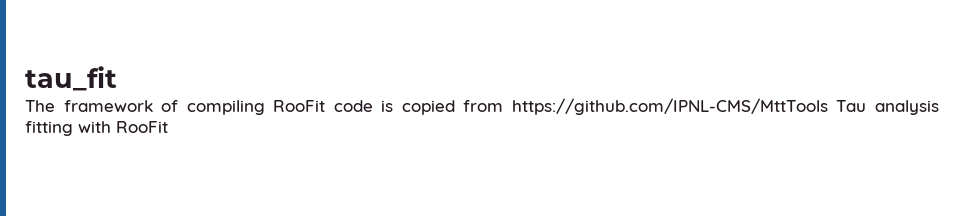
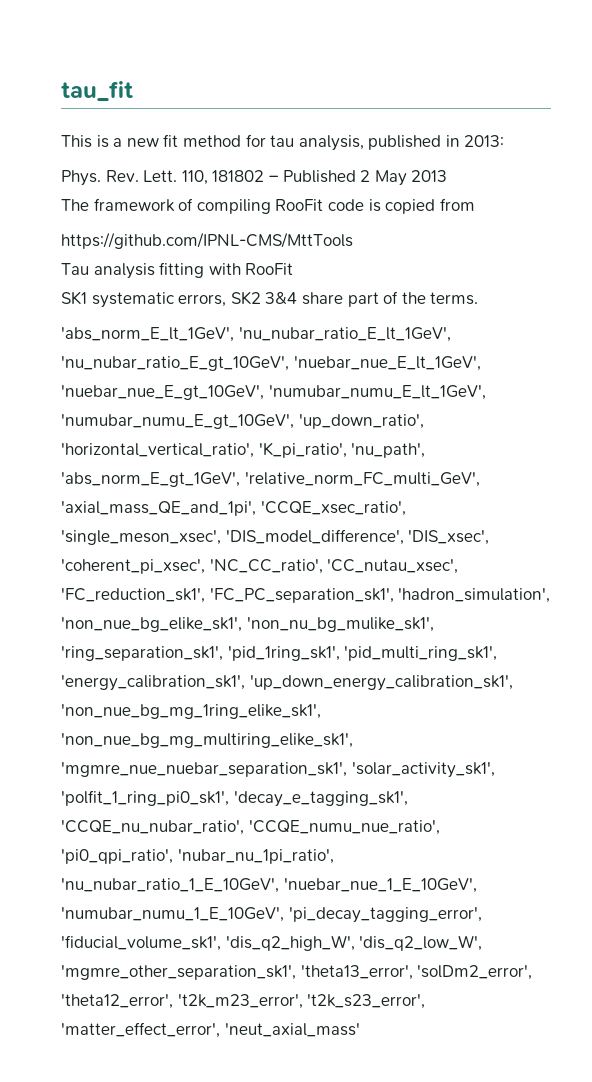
+ This is a new fit method for tau analysis, published in 2013:
+ Phys. Rev. Lett. 110, 181802 – Published 2 May 2013
- The framework of compiling RooFit code is copied from https://github.com/IPNL-CMS/MttTools Tau analysis fitting with RooFit
+ The framework of compiling RooFit code is copied from
+ https://github.com/IPNL-CMS/MttTools
+ Tau analysis fitting with RooFit
+ SK1 systematic errors, SK2 3&4 share part of the terms.
+ 'abs_norm_E_lt_1GeV', 'nu_nubar_ratio_E_lt_1GeV', 'nu_nubar_ratio_E_gt_10GeV', 'nuebar_nue_E_lt_1GeV', 'nuebar_nue_E_gt_10GeV', 'numubar_numu_E_lt_1GeV', 'numubar_numu_E_gt_10GeV', 'up_down_ratio', 'horizontal_vertical_ratio', 'K_pi_ratio', 'nu_path', 'abs_norm_E_gt_1GeV', 'relative_norm_FC_multi_GeV', 'axial_mass_QE_and_1pi', 'CCQE_xsec_ratio', 'single_meson_xsec', 'DIS_model_difference', 'DIS_xsec', 'coherent_pi_xsec', 'NC_CC_ratio', 'CC_nutau_xsec', 'FC_reduction_sk1', 'FC_PC_separation_sk1', 'hadron_simulation', 'non_nue_bg_elike_sk1', 'non_nu_bg_mulike_sk1', 'ring_separation_sk1', 'pid_1ring_sk1', 'pid_multi_ring_sk1', 'energy_calibration_sk1', 'up_down_energy_calibration_sk1', 'non_nue_bg_mg_1ring_elike_sk1', 'non_nue_bg_mg_multiring_elike_sk1', 'mgmre_nue_nuebar_separation_sk1', 'solar_activity_sk1', 'polfit_1_ring_pi0_sk1', 'decay_e_tagging_sk1', 'CCQE_nu_nubar_ratio', 'CCQE_numu_nue_ratio', 'pi0_qpi_ratio', 'nubar_nu_1pi_ratio', 'nu_nubar_ratio_1_E_10GeV', 'nuebar_nue_1_E_10GeV', 'numubar_numu_1_E_10GeV', 'pi_decay_tagging_error', 'fiducial_volume_sk1', 'dis_q2_high_W', 'dis_q2_low_W', 'mgmre_other_separation_sk1', 'theta13_error', 'solDm2_error', 'theta12_error', 't2k_m23_error', 't2k_s23_error', 'matter_effect_error', 'neut_axial_mass'

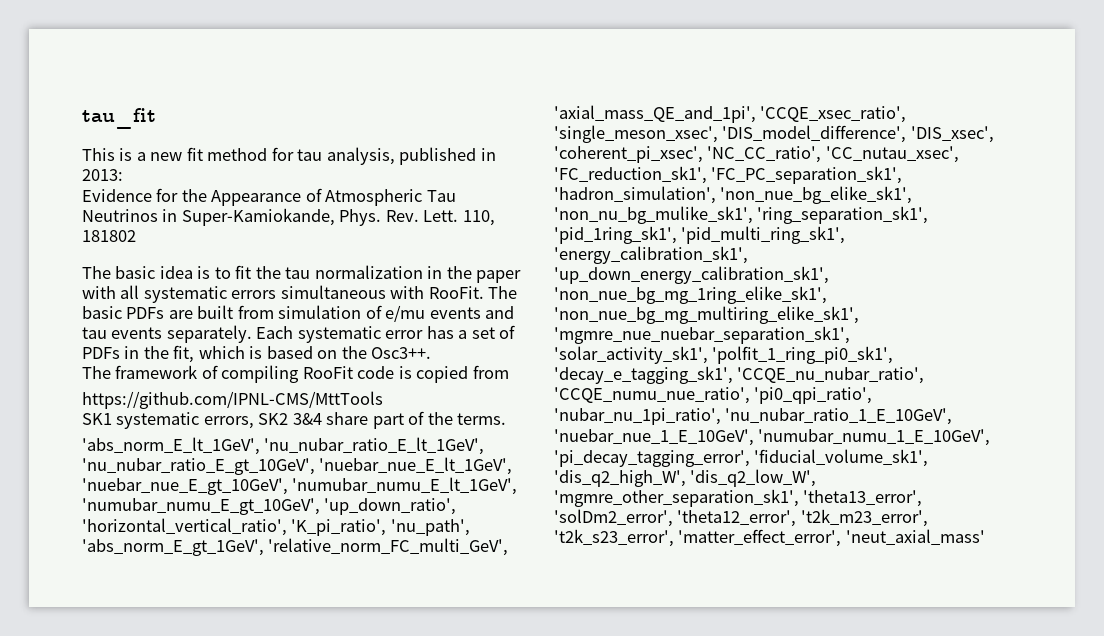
- Phys.
+ Evidence for the Appearance of Atmospheric Tau Neutrinos in Super-Kamiokande, Phys.
- 110, 181802 – Published 2 May 2013
+ 110, 181802
+ The basic idea is to fit the tau normalization in the paper with all systematic errors simultaneous with RooFit. The basic PDFs are built from simulation of e/mu events and tau events separately. Each systematic error has a set of PDFs in the fit, which is based on the Osc3++.
- Tau analysis fitting with RooFit

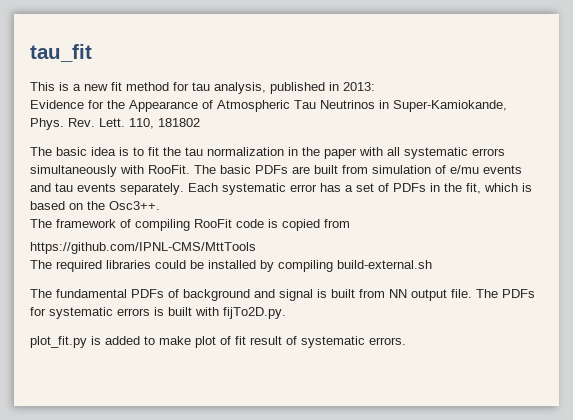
- The basic idea is to fit the tau normalization in the paper with all systematic errors simultaneous with RooFit.
+ The basic idea is to fit the tau normalization in the paper with all systematic errors simultaneously with RooFit.
- SK1 systematic errors, SK2 3&4 share part of the terms.
- 'abs_norm_E_lt_1GeV', 'nu_nubar_ratio_E_lt_1GeV', 'nu_nubar_ratio_E_gt_10GeV', 'nuebar_nue_E_lt_1GeV', 'nuebar_nue_E_gt_10GeV', 'numubar_numu_E_lt_1GeV', 'numubar_numu_E_gt_10GeV', 'up_down_ratio', 'horizontal_vertical_ratio', 'K_pi_ratio', 'nu_path', 'abs_norm_E_gt_1GeV', 'relative_norm_FC_multi_GeV', 'axial_mass_QE_and_1pi', 'CCQE_xsec_ratio', 'single_meson_xsec', 'DIS_model_difference', 'DIS_xsec', 'coherent_pi_xsec', 'NC_CC_ratio', 'CC_nutau_xsec', 'FC_reduction_sk1', 'FC_PC_separation_sk1', 'hadron_simulation', 'non_nue_bg_elike_sk1', 'non_nu_bg_mulike_sk1', 'ring_separation_sk1', 'pid_1ring_sk1', 'pid_multi_ring_sk1', 'energy_calibration_sk1', 'up_down_energy_calibration_sk1', 'non_nue_bg_mg_1ring_elike_sk1', 'non_nue_bg_mg_multiring_elike_sk1', 'mgmre_nue_nuebar_separation_sk1', 'solar_activity_sk1', 'polfit_1_ring_pi0_sk1', 'decay_e_tagging_sk1', 'CCQE_nu_nubar_ratio', 'CCQE_numu_nue_ratio', 'pi0_qpi_ratio', 'nubar_nu_1pi_ratio', 'nu_nubar_ratio_1_E_10GeV', 'nuebar_nue_1_E_10GeV', 'numubar_numu_1_E_10GeV', 'pi_decay_tagging_error', 'fiducial_volume_sk1', 'dis_q2_high_W', 'dis_q2_low_W', 'mgmre_other_separation_sk1', 'theta13_error', 'solDm2_error', 'theta12_error', 't2k_m23_error', 't2k_s23_error', 'matter_effect_error', 'neut_axial_mass'
+ The required libraries could be installed by compiling build-external.sh
+ The fundamental PDFs of background and signal is built from NN output file. The PDFs for systematic errors is built with fijTo2D.py.
+ plot_fit.py is added to make plot of fit result of systematic errors.

